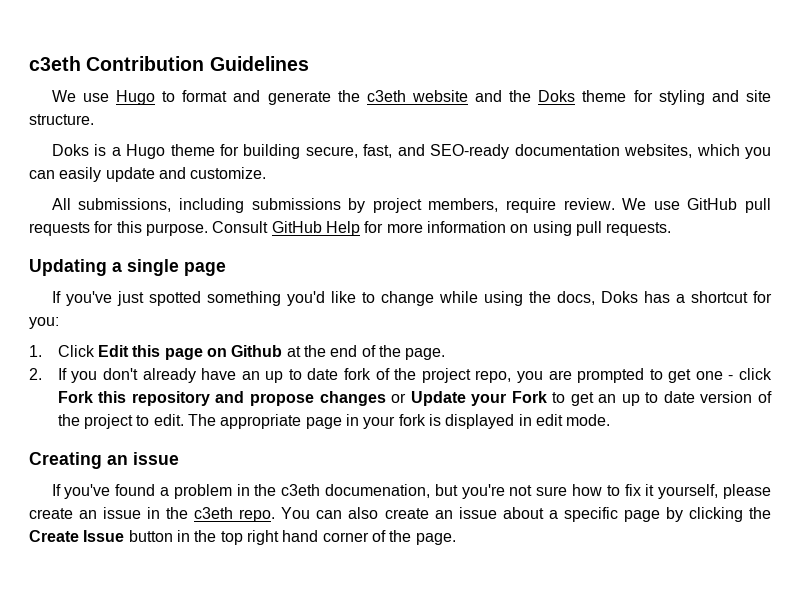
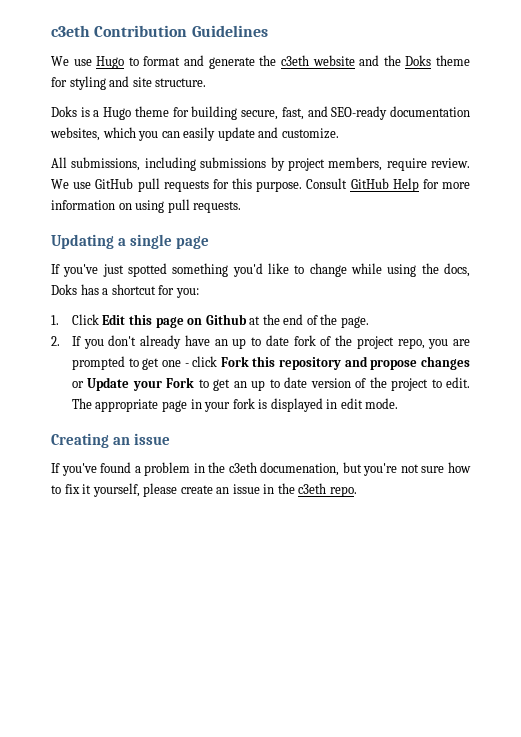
- You can also create an issue about a specific page by clicking the Create Issue button in the top right hand corner of the page.

